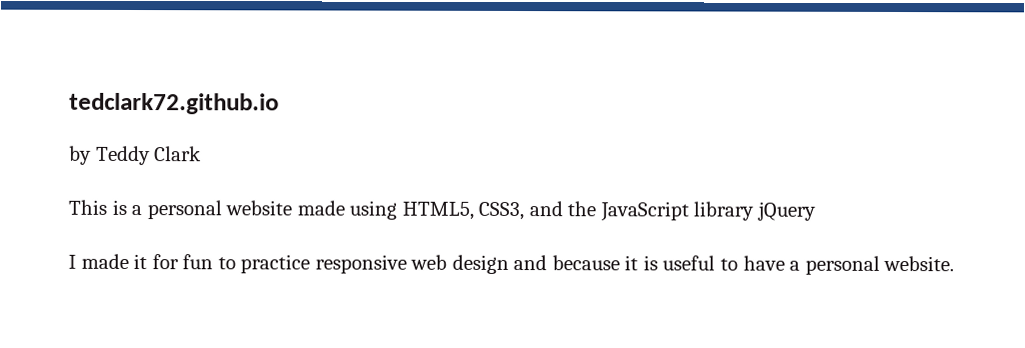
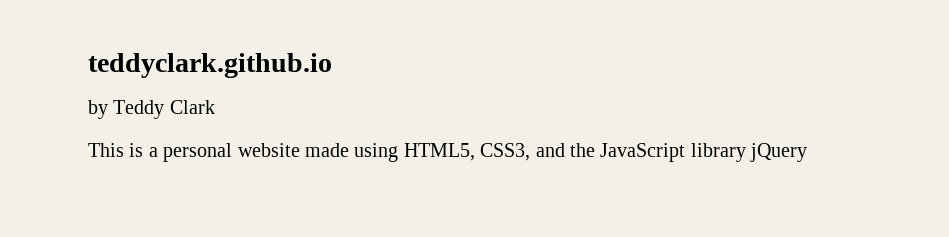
- tedclark72.github.io
+ teddyclark.github.io
- I made it for fun to practice responsive web design and because it is useful to have a personal website.

